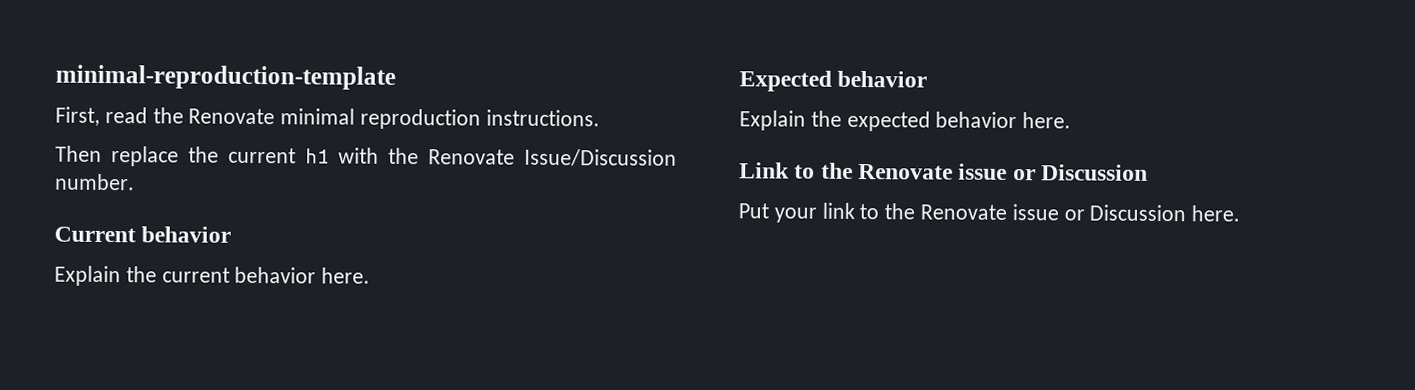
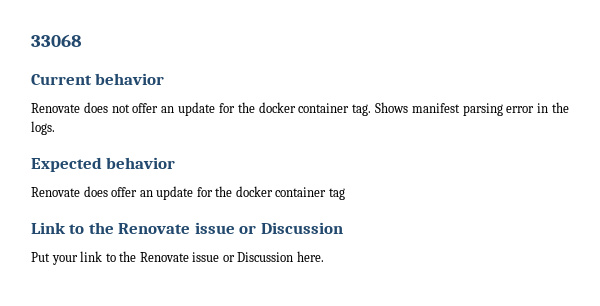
- minimal-reproduction-template
- First, read the Renovate minimal reproduction instructions.
- Then replace the current h1 with the Renovate Issue/Discussion number.
+ 33068
  Current behavior
- Explain the current behavior here.
+ Renovate does not offer an update for the docker container tag. Shows manifest parsing error in the logs.
  Expected behavior
- Explain the expected behavior here.
+ Renovate does offer an update for the docker container tag

